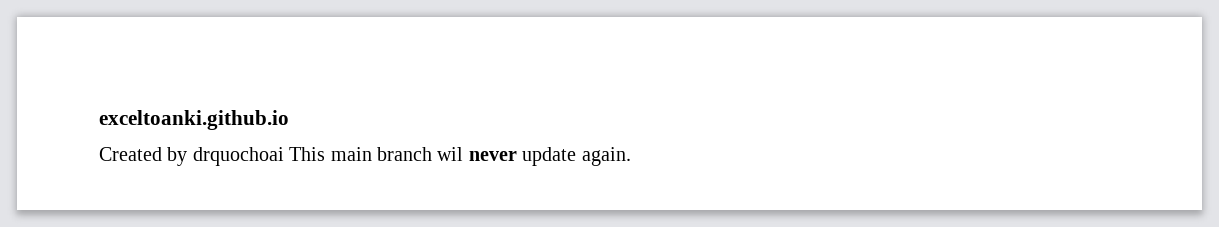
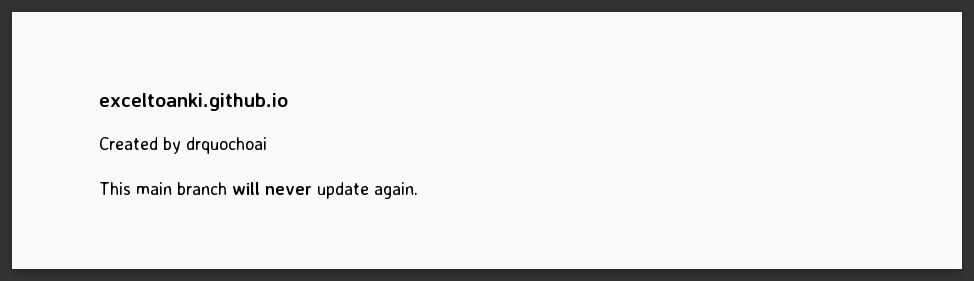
- Created by drquochoai This main branch wil never update again.
+ Created by drquochoai
+ This main branch will never update again.

